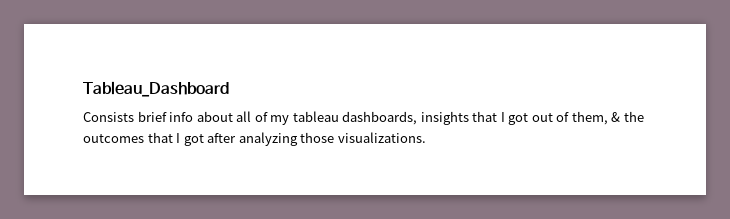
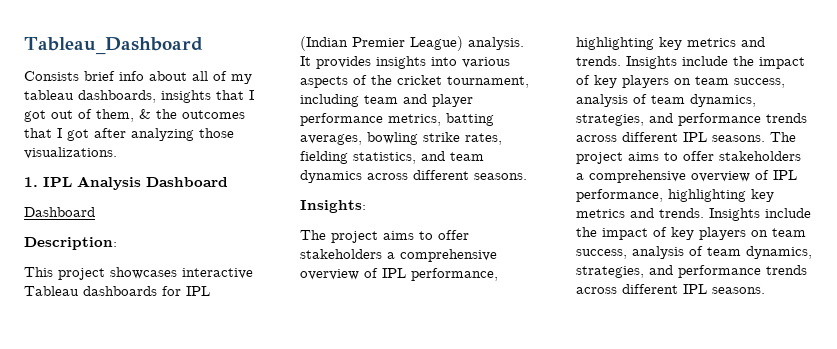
+ 1. IPL Analysis Dashboard
+ Dashboard
+ Description:
+ This project showcases interactive Tableau dashboards for IPL (Indian Premier League) analysis. It provides insights into various aspects of the cricket tournament, including team and player performance metrics, batting averages, bowling strike rates, fielding statistics, and team dynamics across different seasons.
+ Insights:
+ The project aims to offer stakeholders a comprehensive overview of IPL performance, highlighting key metrics and trends. Insights include the impact of key players on team success, analysis of team dynamics, strategies, and performance trends across different IPL seasons. The project aims to offer stakeholders a comprehensive overview of IPL performance, highlighting key metrics and trends. Insights include the impact of key players on team success, analysis of team dynamics, strategies, and performance trends across different IPL seasons.

